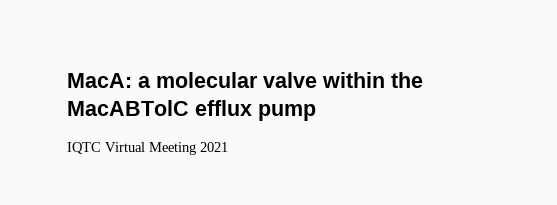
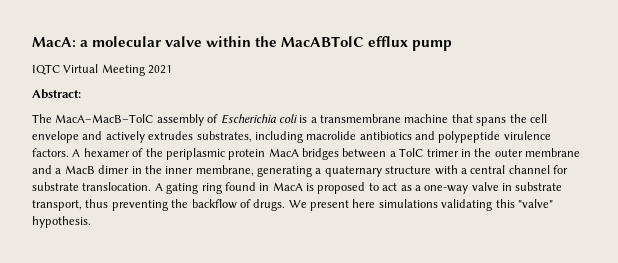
+ Abstract:
+ The MacA–MacB–TolC assembly of Escherichia coli is a transmembrane machine that spans the cell envelope and actively extrudes substrates, including macrolide antibiotics and polypeptide virulence factors. A hexamer of the periplasmic protein MacA bridges between a TolC trimer in the outer membrane and a MacB dimer in the inner membrane, generating a quaternary structure with a central channel for substrate translocation. A gating ring found in MacA is proposed to act as a one-way valve in substrate transport, thus preventing the backflow of drugs. We present here simulations validating this "valve" hypothesis.

